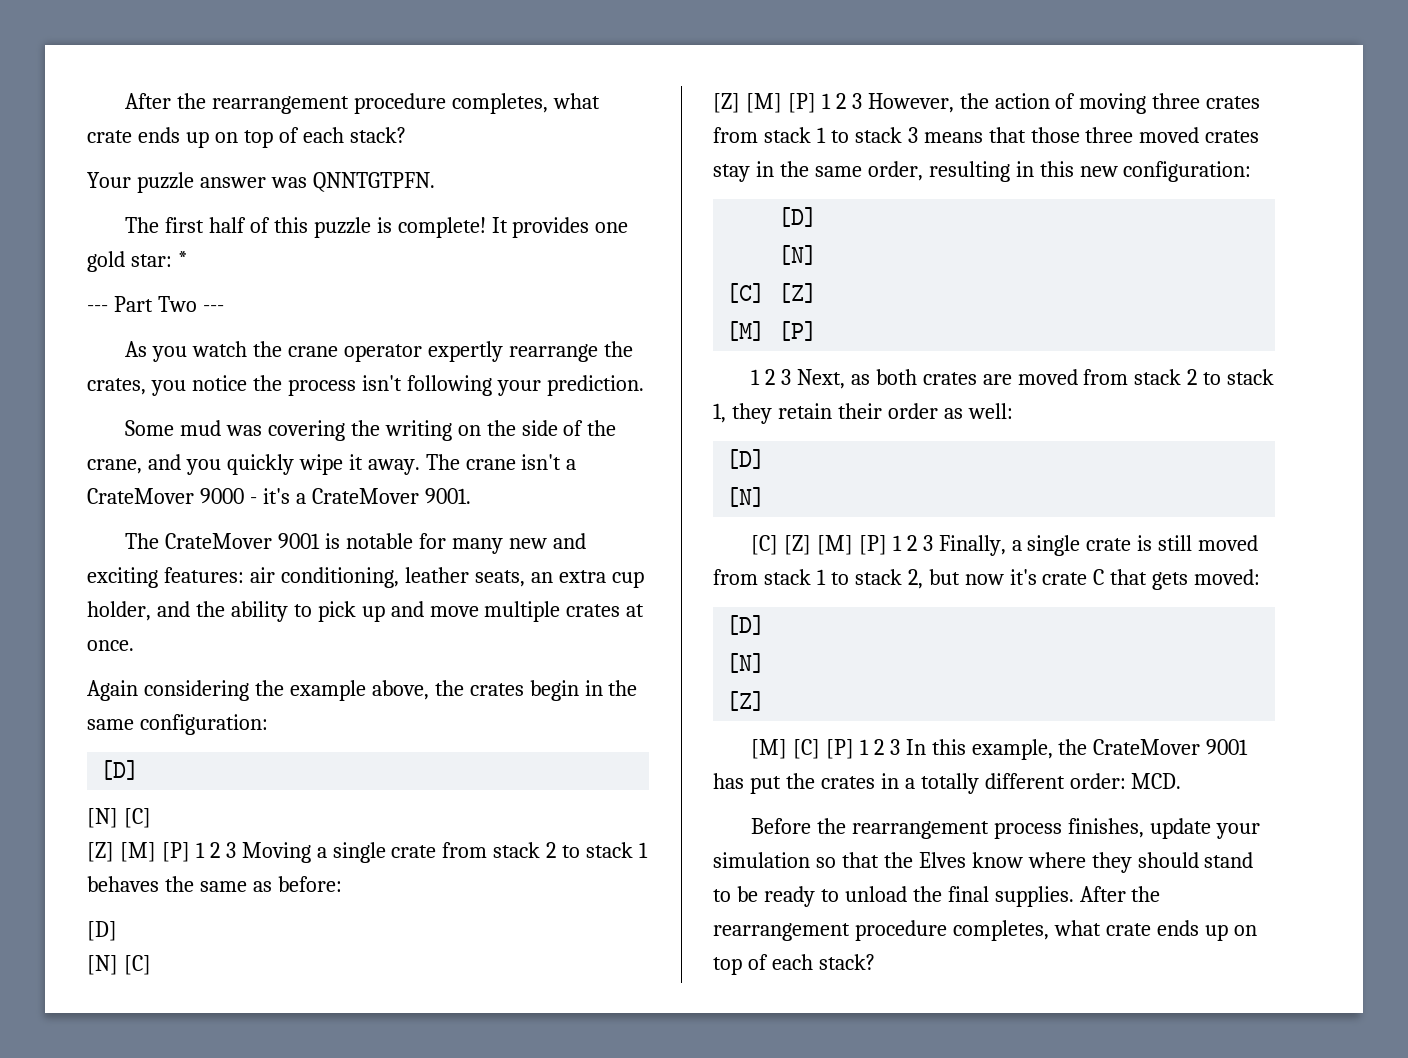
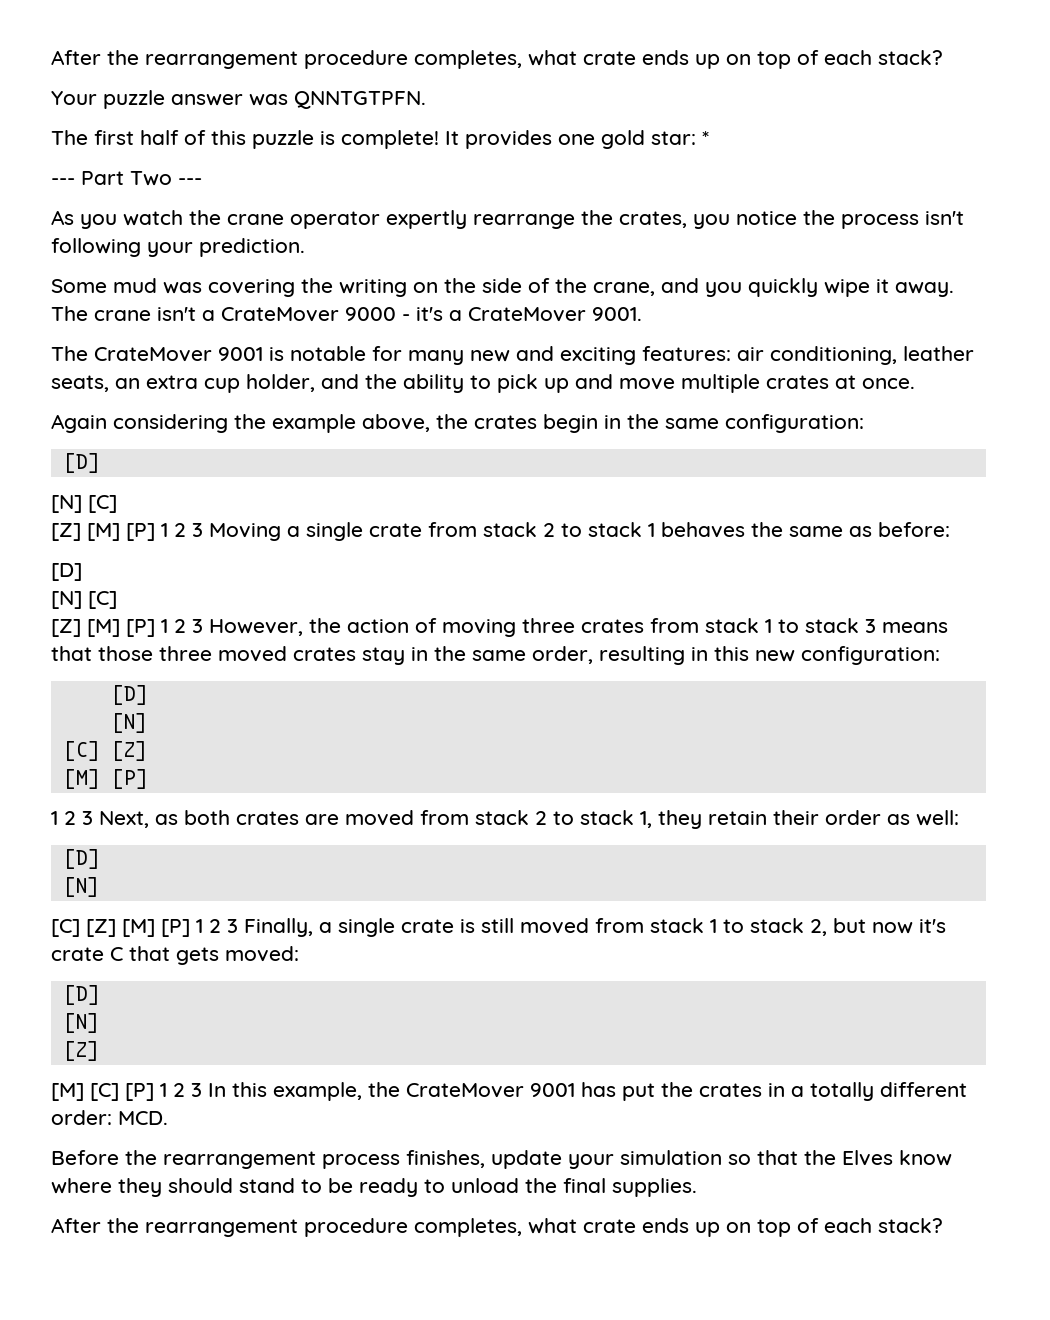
- Before the rearrangement process finishes, update your simulation so that the Elves know where they should stand to be ready to unload the final supplies. After the rearrangement procedure completes, what crate ends up on top of each stack?
+ Before the rearrangement process finishes, update your simulation so that the Elves know where they should stand to be ready to unload the final supplies.
+ After the rearrangement procedure completes, what crate ends up on top of each stack?

